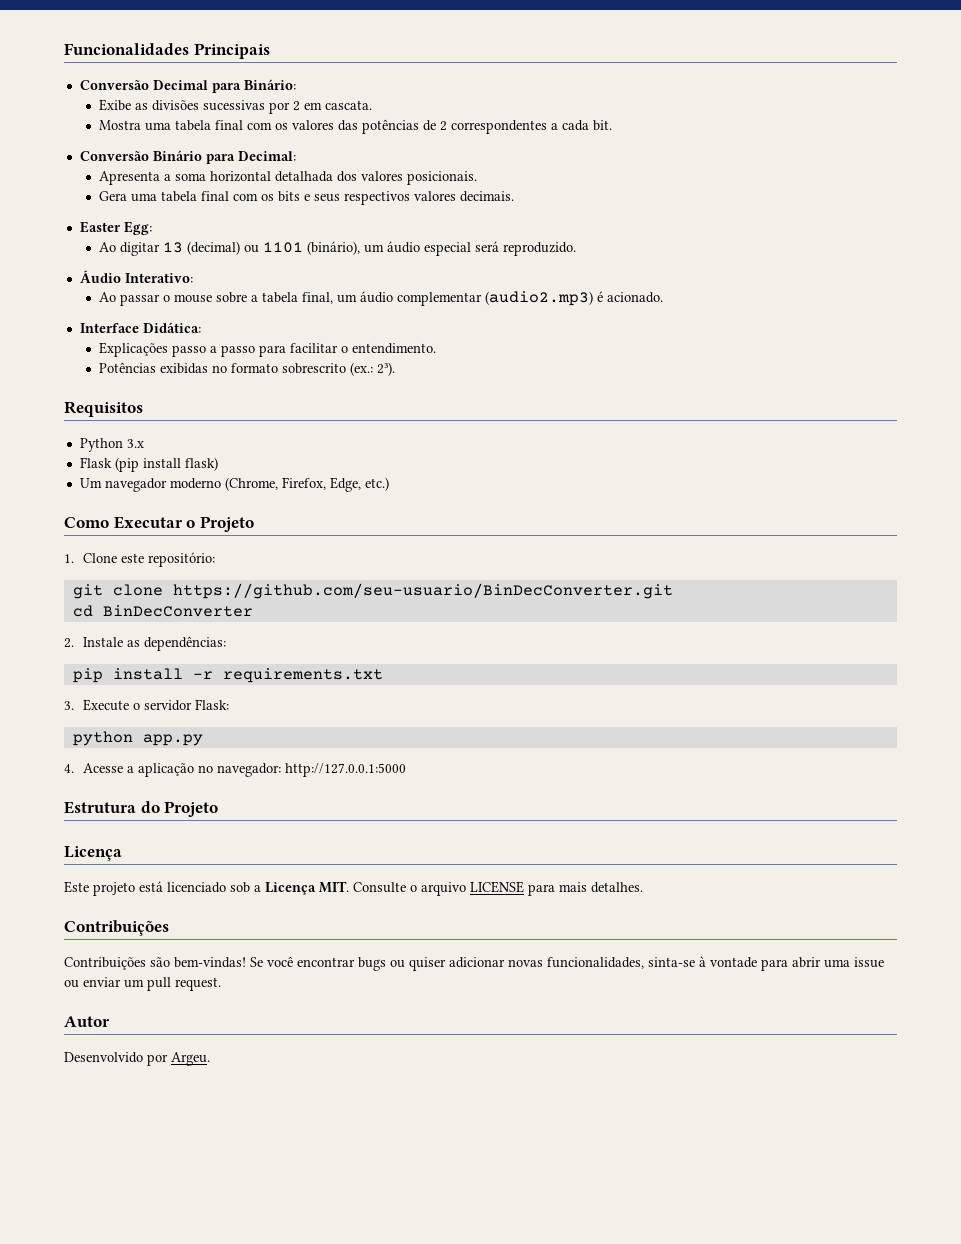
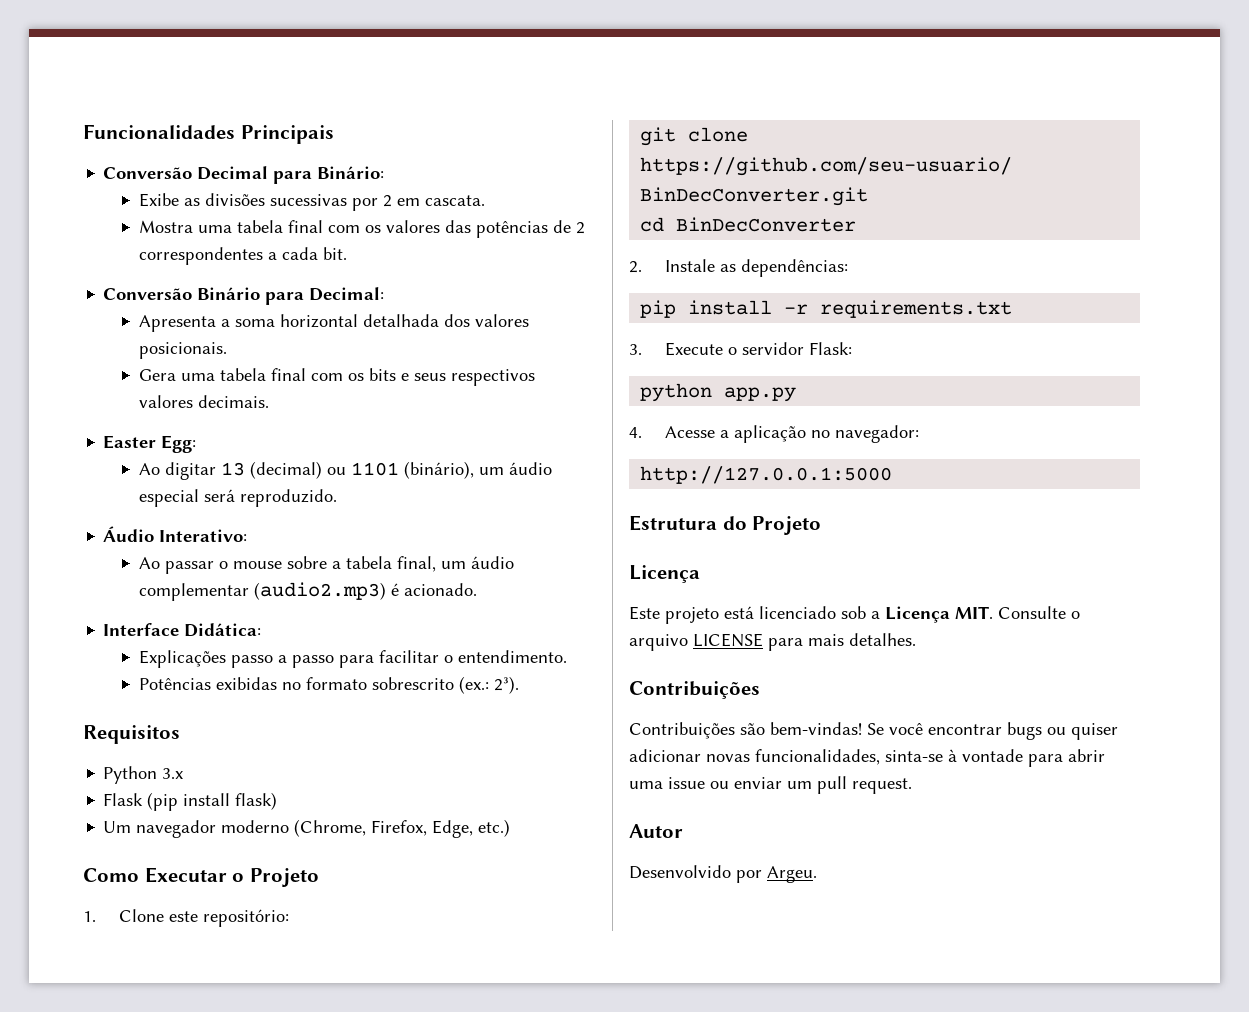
- 4. Acesse a aplicação no navegador: http://127.0.0.1:5000
+ 4. Acesse a aplicação no navegador:
+ http://127.0.0.1:5000

